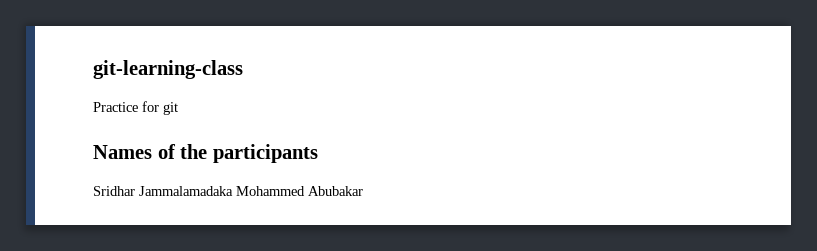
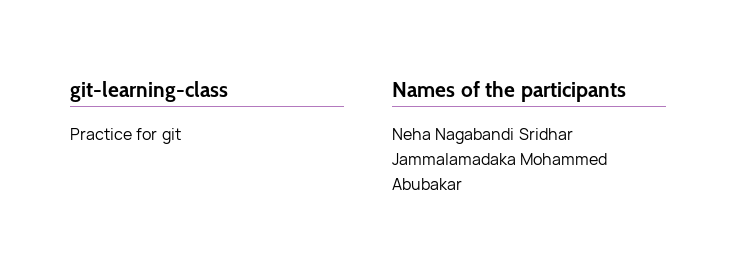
- Sridhar Jammalamadaka Mohammed Abubakar
+ Neha Nagabandi Sridhar Jammalamadaka Mohammed Abubakar

